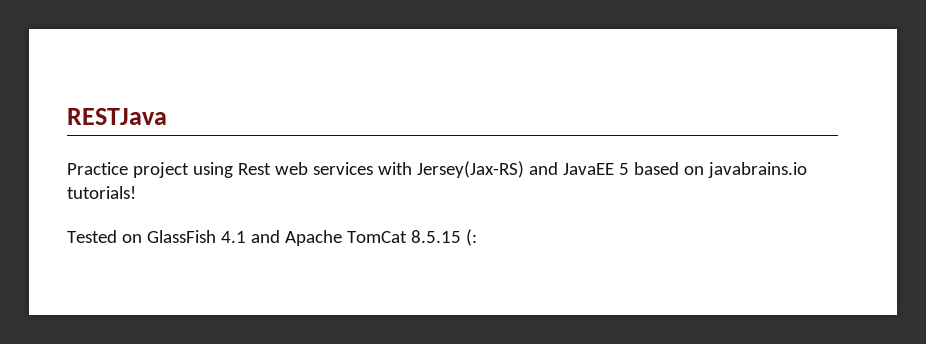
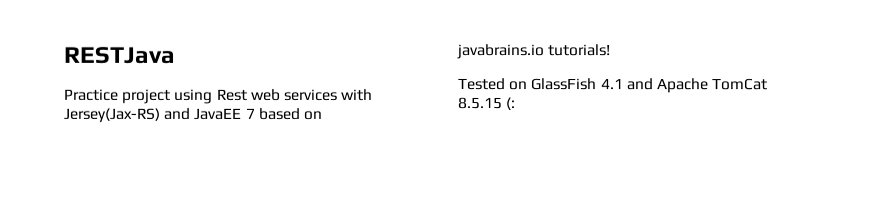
- Practice project using Rest web services with Jersey(Jax-RS) and JavaEE 5 based on javabrains.io tutorials!
+ Practice project using Rest web services with Jersey(Jax-RS) and JavaEE 7 based on javabrains.io tutorials!

